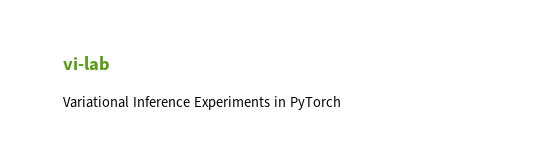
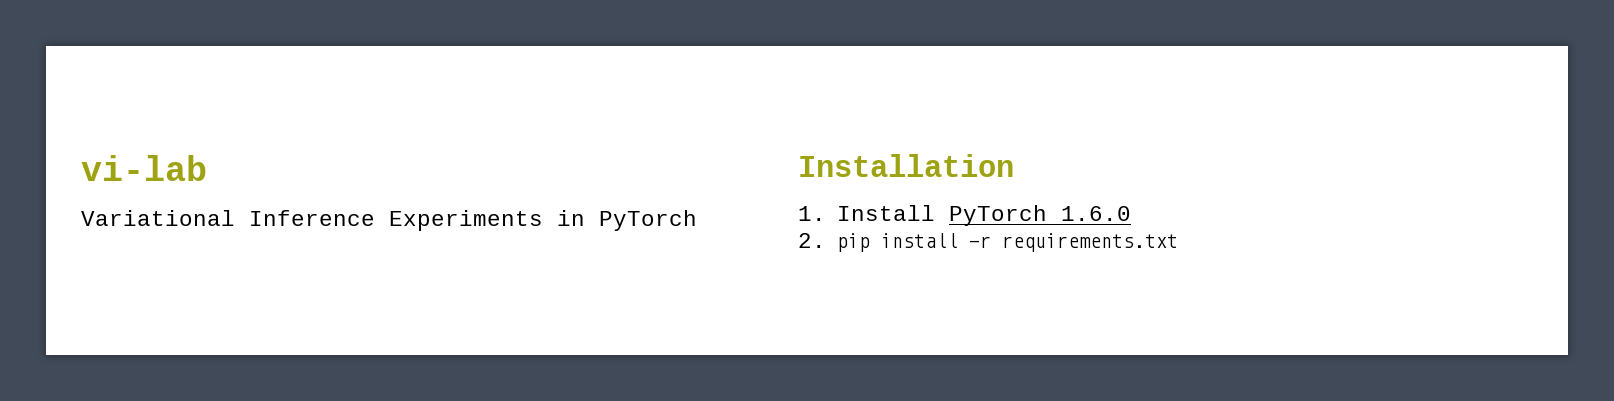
+ Installation
+ 1. Install PyTorch 1.6.0
+ 2. pip install -r requirements.txt

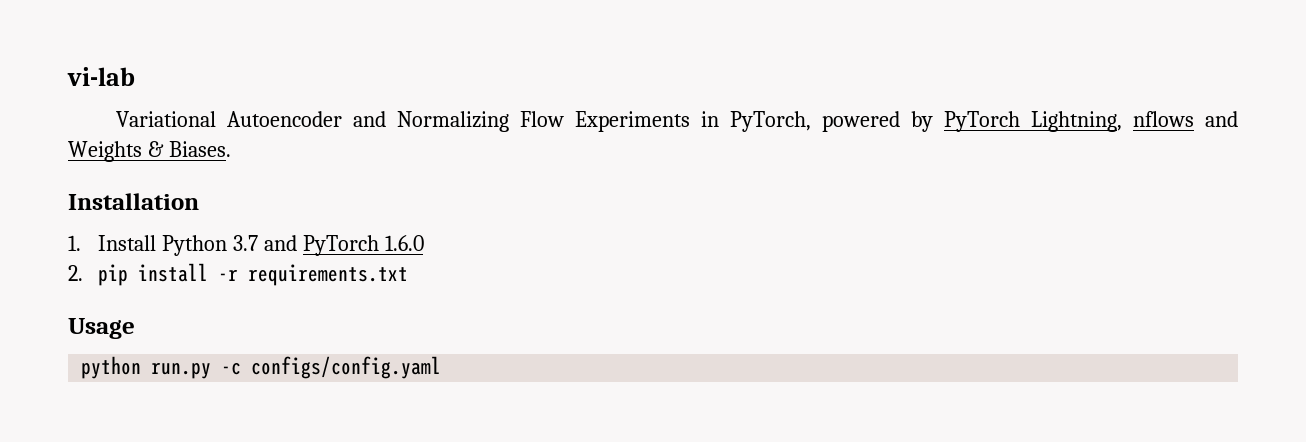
- Variational Inference Experiments in PyTorch
+ Variational Autoencoder and Normalizing Flow Experiments in PyTorch, powered by PyTorch Lightning, nflows and Weights & Biases.
- 1. Install PyTorch 1.6.0
+ 1. Install Python 3.7 and PyTorch 1.6.0
+ Usage
+ python run.py -c configs/config.yaml

